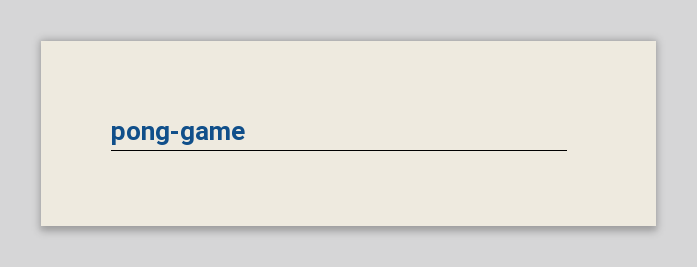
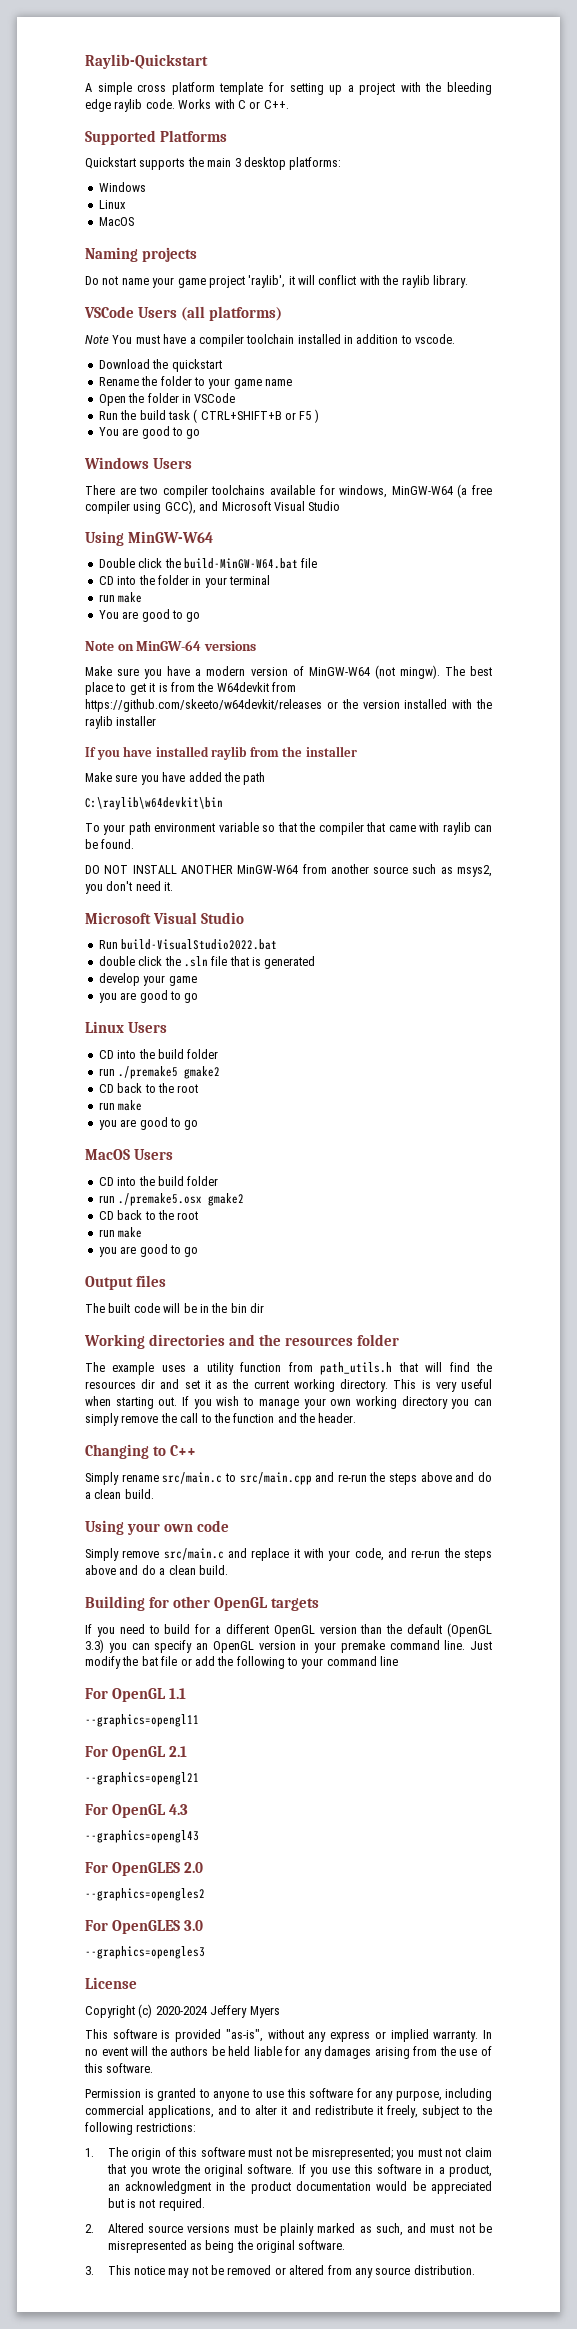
- pong-game
+ Raylib-Quickstart
+ A simple cross platform template for setting up a project with the bleeding edge raylib code. Works with C or C++.
+ Supported Platforms
+ Quickstart supports the main 3 desktop platforms:
+ Windows
+ Linux
+ MacOS
+ Naming projects
+ Do not name your game project 'raylib', it will conflict with the raylib library.
+ VSCode Users (all platforms)
+ Note You must have a compiler toolchain installed in addition to vscode.
+ Download the quickstart
+ Rename the folder to your game name
+ Open the folder in VSCode
+ Run the build task ( CTRL+SHIFT+B or F5 )
+ You are good to go
+ Windows Users
+ There are two compiler toolchains available for windows, MinGW-W64 (a free compiler using GCC), and Microsoft Visual Studio
+ Using MinGW-W64
+ Double click the build-MinGW-W64.bat file
+ CD into the folder in your terminal
+ run make
+ You are good to go
+ Note on MinGW-64 versions
+ Make sure you have a modern version of MinGW-W64 (not mingw). The best place to get it is from the W64devkit from https://github.com/skeeto/w64devkit/releases or the version installed with the raylib installer
+ If you have installed raylib from the installer
+ Make sure you have added the path
+ C:\raylib\w64devkit\bin
+ To your path environment variable so that the compiler that came with raylib can be found.
+ DO NOT INSTALL ANOTHER MinGW-W64 from another source such as msys2, you don't need it.
+ Microsoft Visual Studio
+ Run build-VisualStudio2022.bat
+ double click the .sln file that is generated
+ develop your game
+ you are good to go
+ Linux Users
+ CD into the build folder
+ run ./premake5 gmake2
+ CD back to the root
+ run make
+ you are good to go
+ MacOS Users
+ CD into the build folder
+ run ./premake5.osx gmake2
+ CD back to the root
+ run make
+ you are good to go
+ Output files
+ The built code will be in the bin dir
+ Working directories and the resources folder
+ The example uses a utility function from path_utils.h that will find the resources dir and set it as the current working directory. This is very useful when starting out. If you wish to manage your own working directory you can simply remove the call to the function and the header.
+ Changing to C++
+ Simply rename src/main.c to src/main.cpp and re-run the steps above and do a clean build.
+ Using your own code
+ Simply remove src/main.c and replace it with your code, and re-run the steps above and do a clean build.
+ Building for other OpenGL targets
+ If you need to build for a different OpenGL version than the default (OpenGL 3.3) you can specify an OpenGL version in your premake command line. Just modify the bat file or add the following to your command line
+ For OpenGL 1.1
+ --graphics=opengl11
+ For OpenGL 2.1
+ --graphics=opengl21
+ For OpenGL 4.3
+ --graphics=opengl43
+ For OpenGLES 2.0
+ --graphics=opengles2
+ For OpenGLES 3.0
+ --graphics=opengles3
+ License
+ Copyright (c) 2020-2024 Jeffery Myers
+ This software is provided "as-is", without any express or implied warranty. In no event will the authors be held liable for any damages arising from the use of this software.
+ Permission is granted to anyone to use this software for any purpose, including commercial applications, and to alter it and redistribute it freely, subject to the following restrictions:
+ 1. The origin of this software must not be misrepresented; you must not claim that you wrote the original software. If you use this software in a product, an acknowledgment in the product documentation would be appreciated but is not required.
+ 2. Altered source versions must be plainly marked as such, and must not be misrepresented as being the original software.
+ 3. This notice may not be removed or altered from any source distribution.

